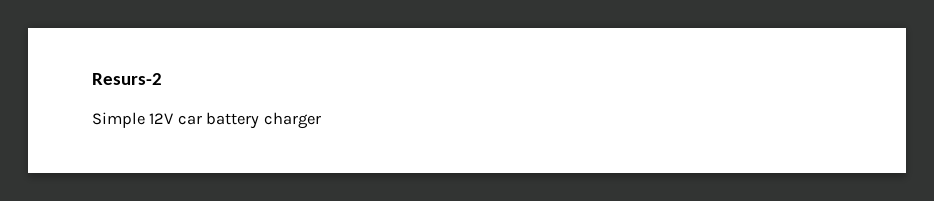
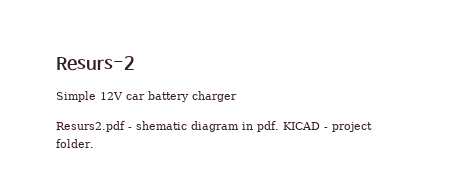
+ Resurs2.pdf - shematic diagram in pdf. KICAD - project folder.

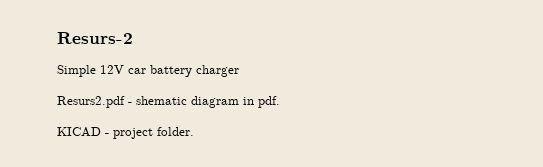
- Resurs2.pdf - shematic diagram in pdf. KICAD - project folder.
+ Resurs2.pdf - shematic diagram in pdf.
+ KICAD - project folder.

